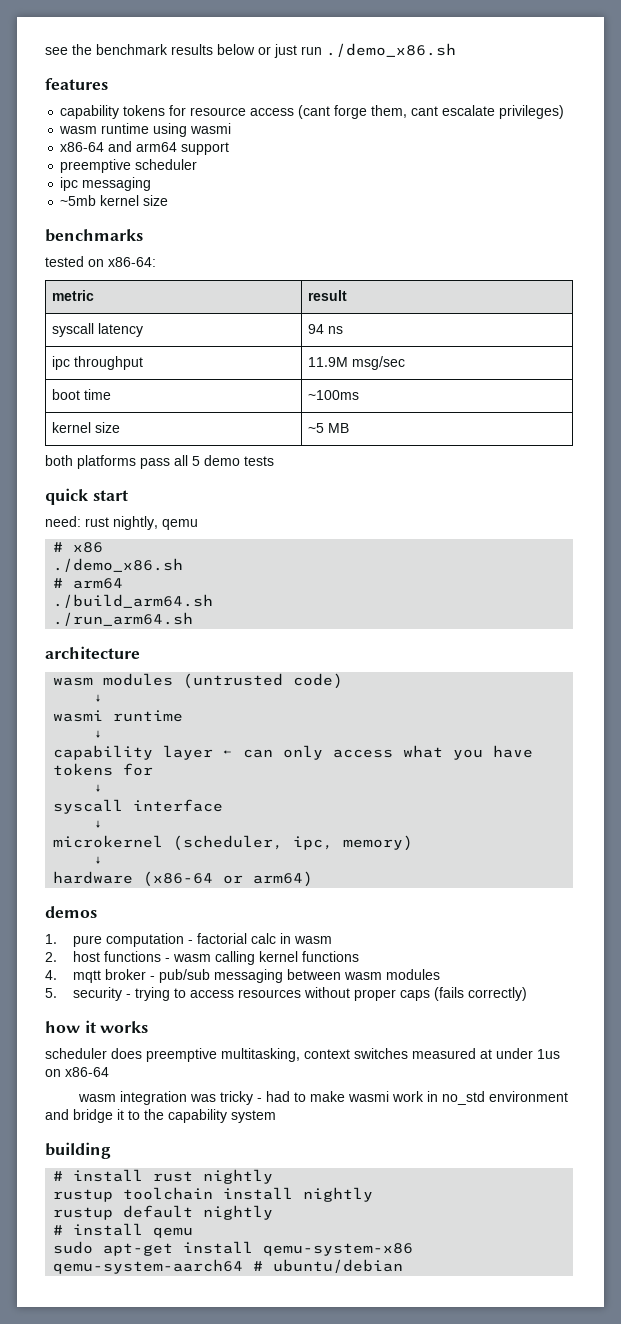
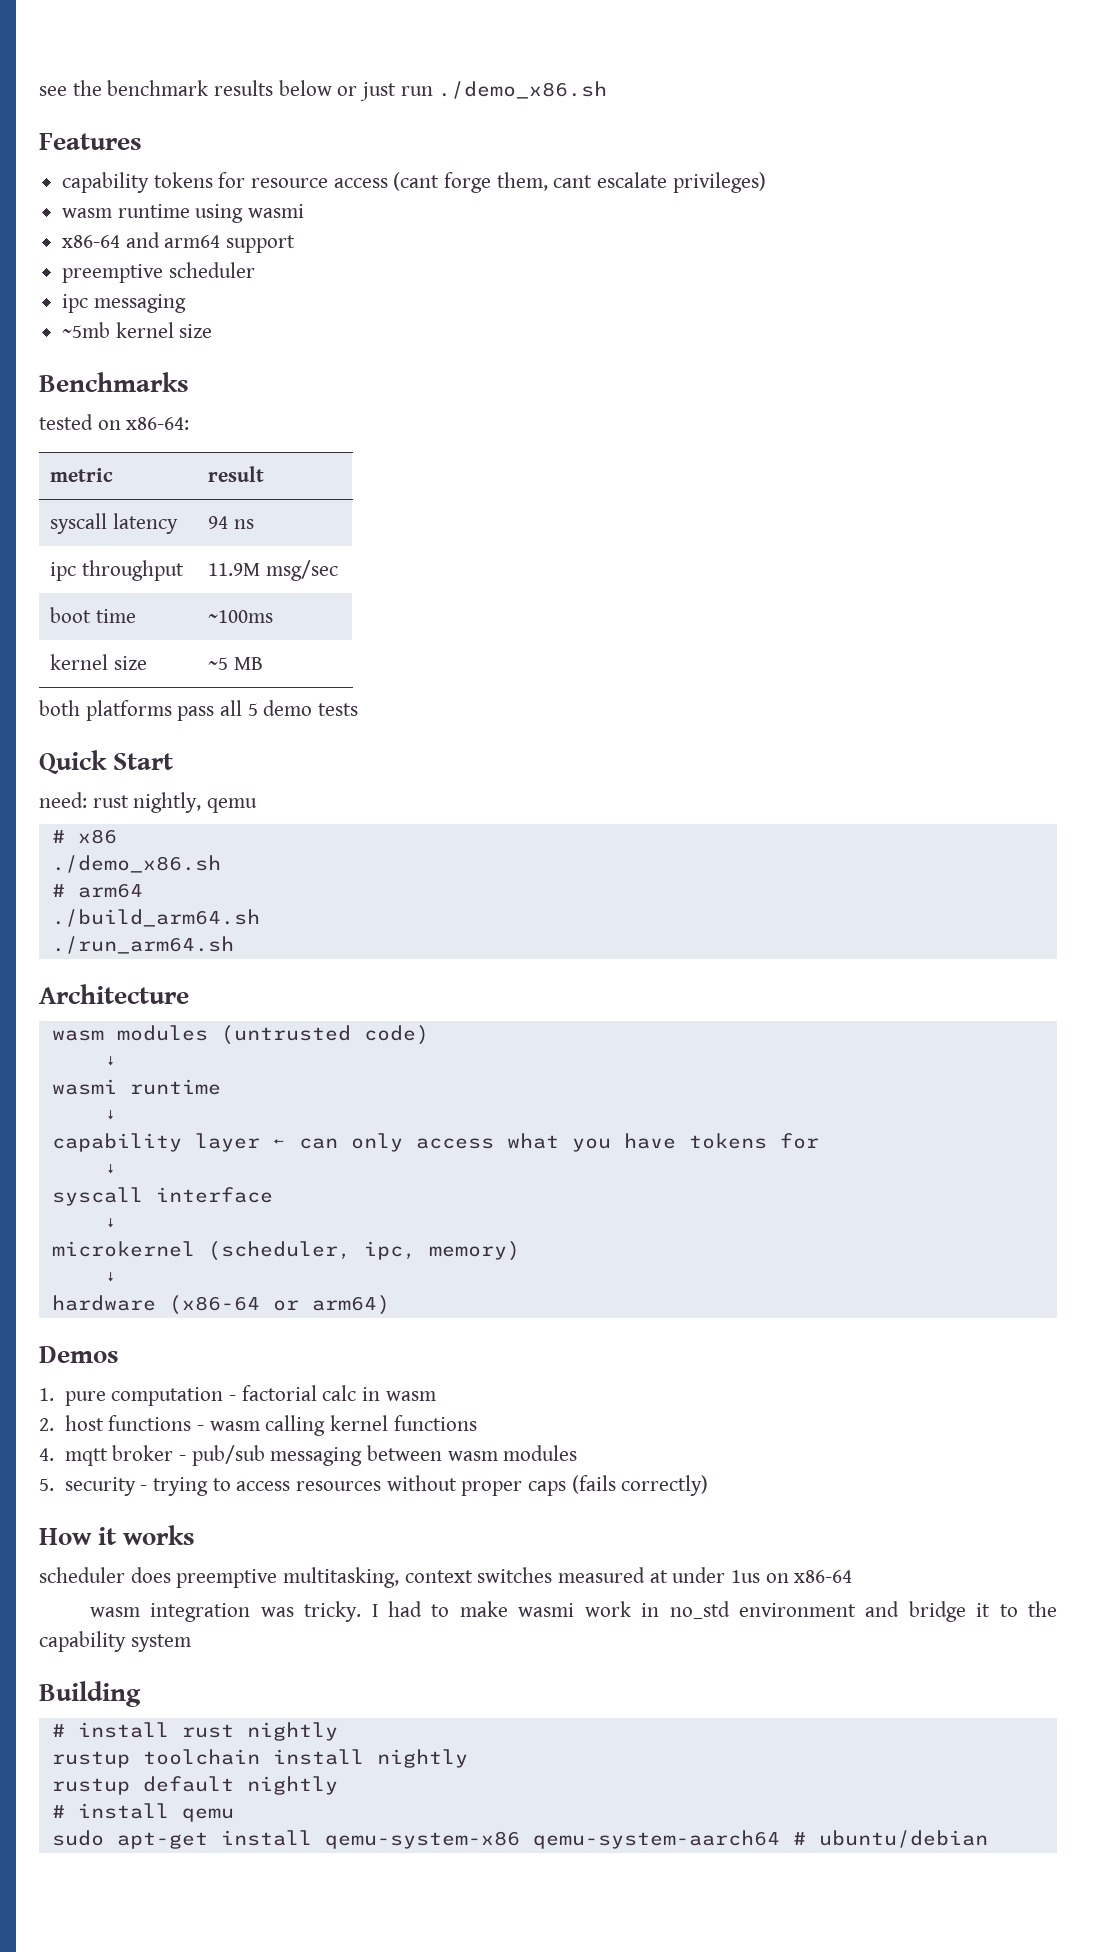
- features
+ Features
- benchmarks
+ Benchmarks
- quick start
+ Quick Start
- architecture
+ Architecture
- demos
+ Demos
- how it works
+ How it works
- wasm integration was tricky - had to make wasmi work in no_std environment and bridge it to the capability system
+ wasm integration was tricky. I had to make wasmi work in no_std environment and bridge it to the capability system
- building
+ Building

